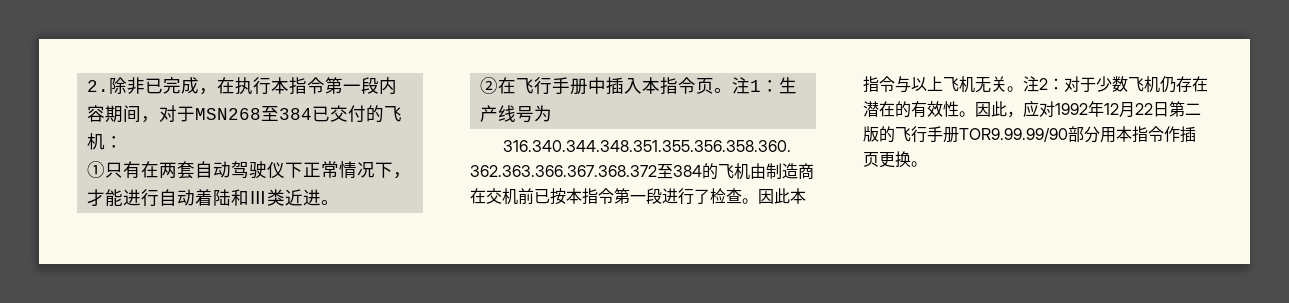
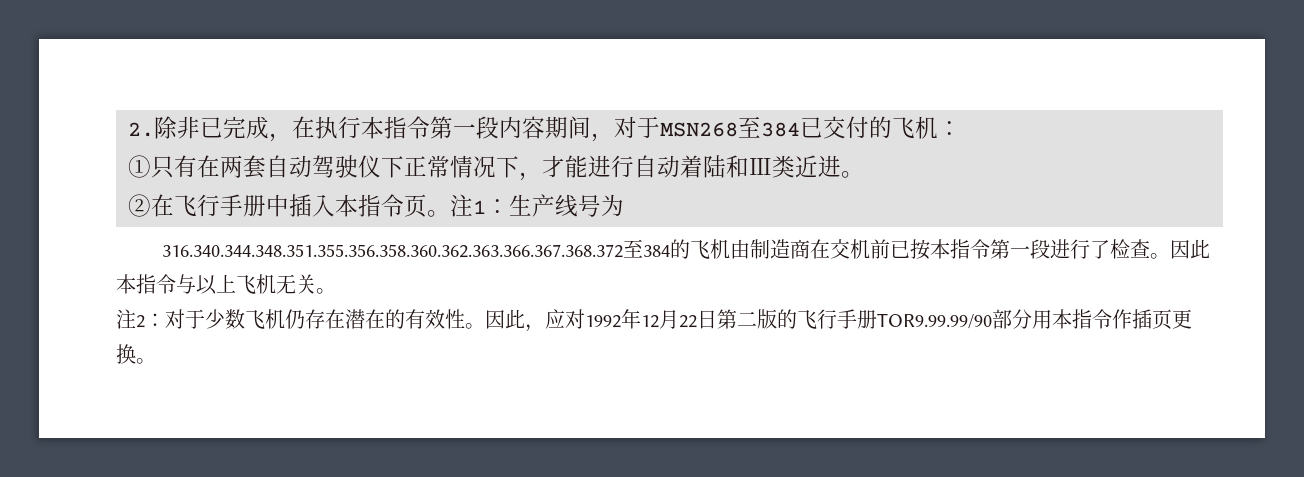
- 因此本指令与以上飞机无关。注2：对于少数飞机仍存在潜在的有效性。
+ 因此本指令与以上飞机无关。
+ 注2：对于少数飞机仍存在潜在的有效性。

